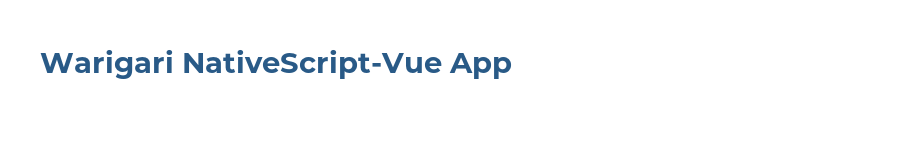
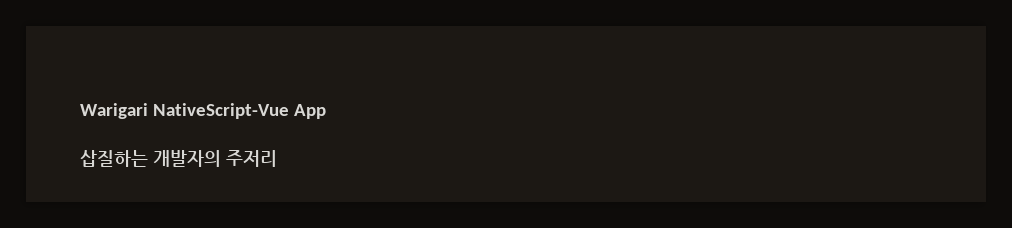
+ 삽질하는 개발자의 주저리

